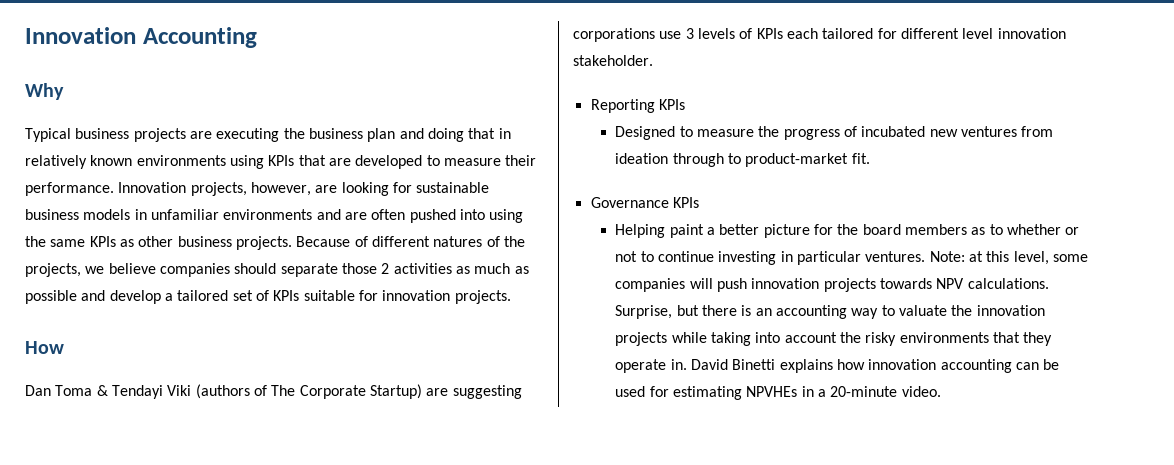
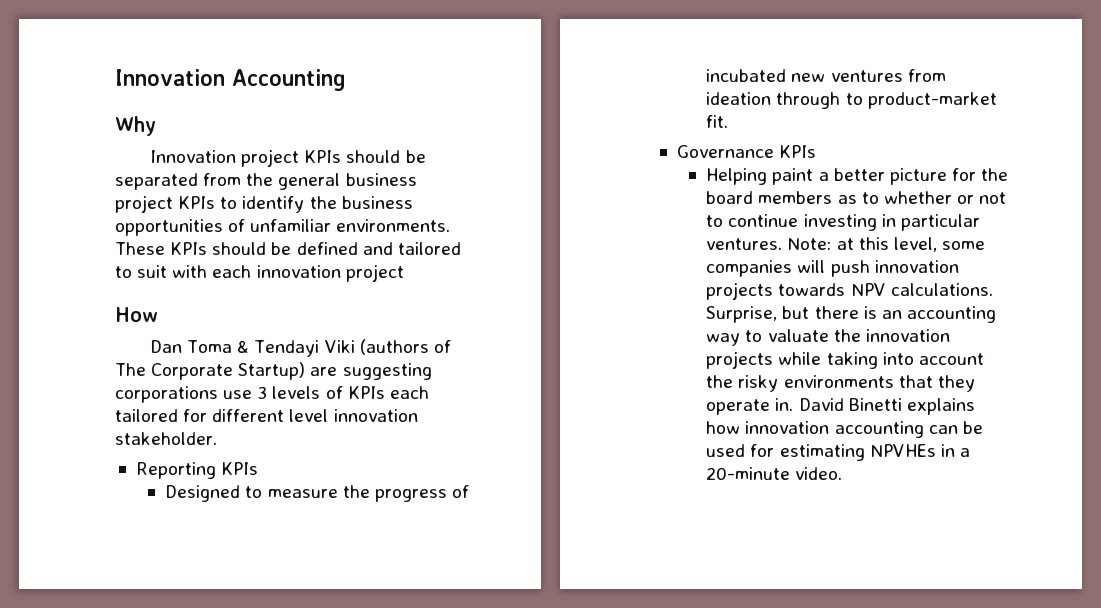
- Typical business projects are executing the business plan and doing that in relatively known environments using KPIs that are developed to measure their performance. Innovation projects, however, are looking for sustainable business models in unfamiliar environments and are often pushed into using the same KPIs as other business projects. Because of different natures of the projects, we believe companies should separate those 2 activities as much as possible and develop a tailored set of KPIs suitable for innovation projects.
+ Innovation project KPIs should be separated from the general business project KPIs to identify the business opportunities of unfamiliar environments. These KPIs should be defined and tailored to suit with each innovation project

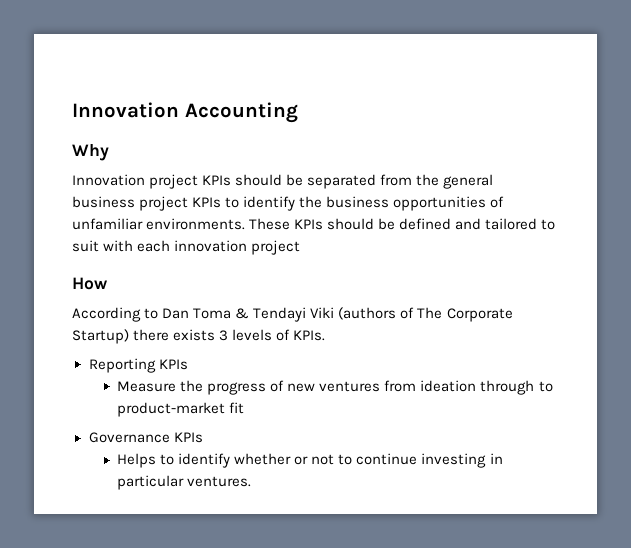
- Dan Toma & Tendayi Viki (authors of The Corporate Startup) are suggesting corporations use 3 levels of KPIs each tailored for different level innovation stakeholder.
+ According to Dan Toma & Tendayi Viki (authors of The Corporate Startup) there exists 3 levels of KPIs.
- Designed to measure the progress of incubated new ventures from ideation through to product-market fit.
+ Measure the progress of new ventures from ideation through to product-market fit
- Helping paint a better picture for the board members as to whether or not to continue investing in particular ventures. Note: at this level, some companies will push innovation projects towards NPV calculations. Surprise, but there is an accounting way to valuate the innovation projects while taking into account the risky environments that they operate in. David Binetti explains how innovation accounting can be used for estimating NPVHEs in a 20-minute video.
+ Helps to identify whether or not to continue investing in particular ventures.

